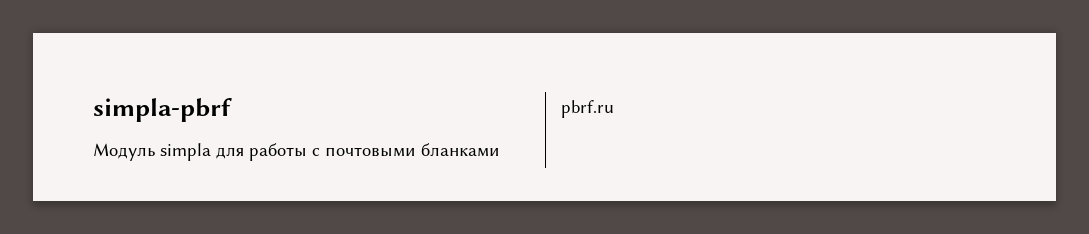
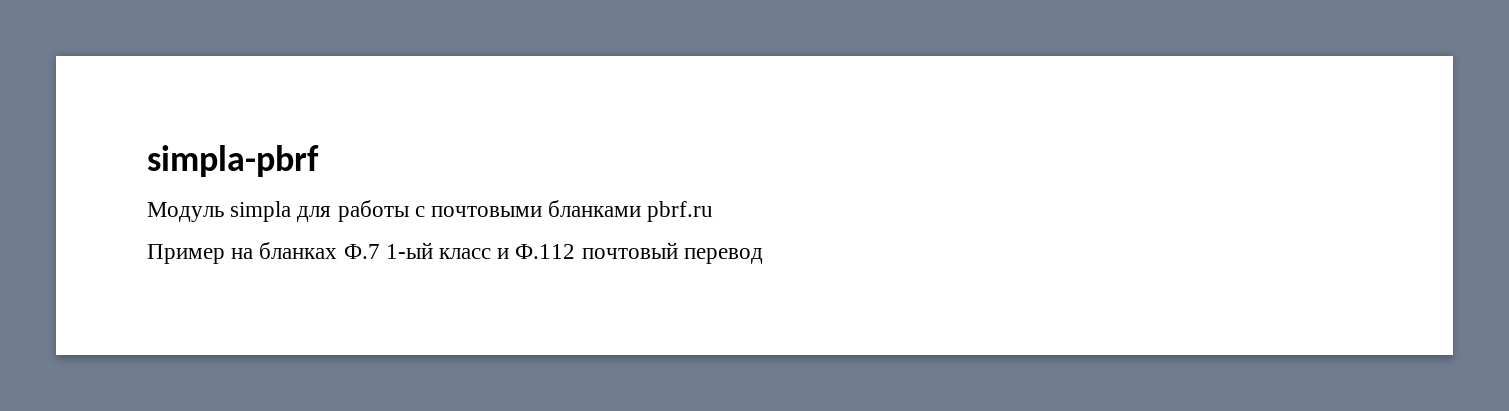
+ Пример на бланках Ф.7 1-ый класс и Ф.112 почтовый перевод

